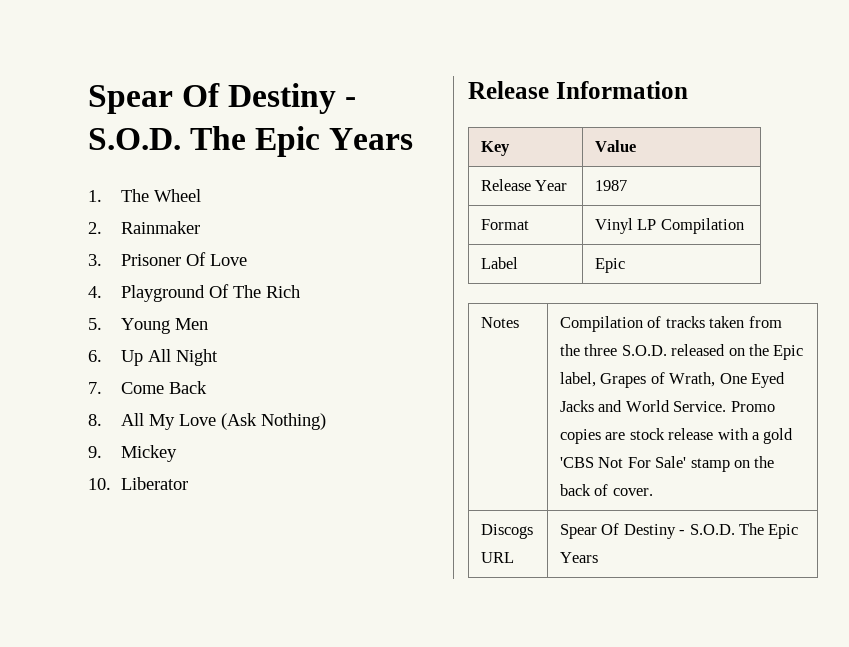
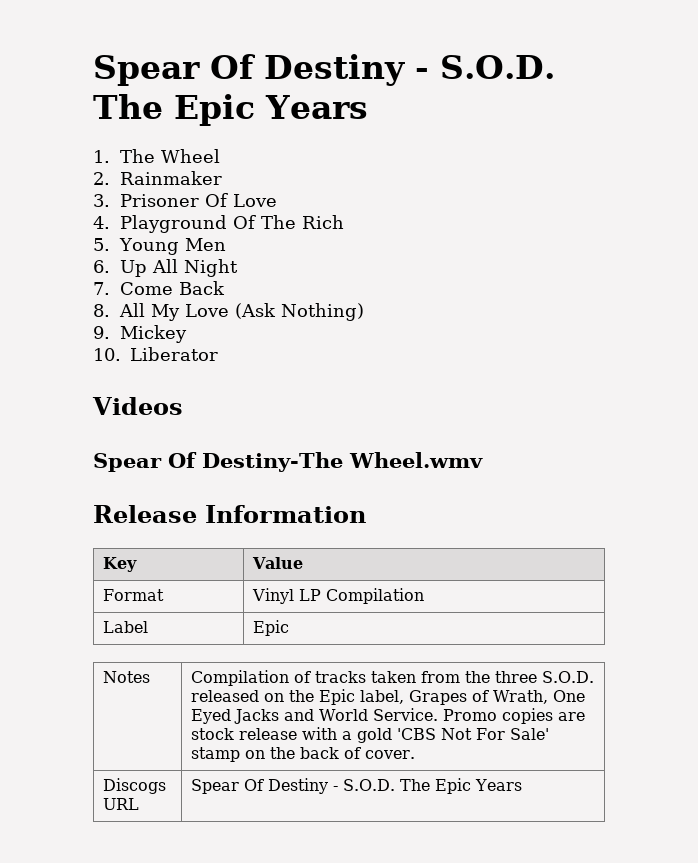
+ Videos
+ Spear Of Destiny-The Wheel.wmv
- Release Year | 1987

